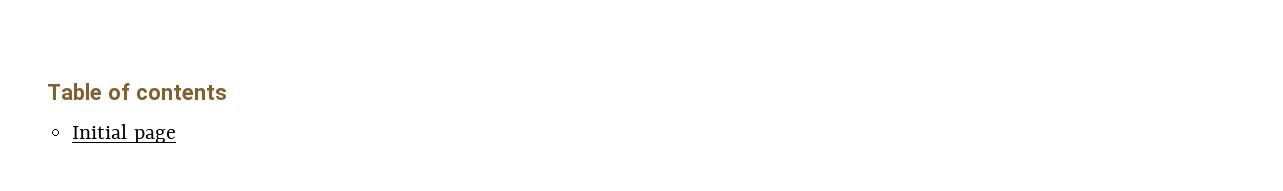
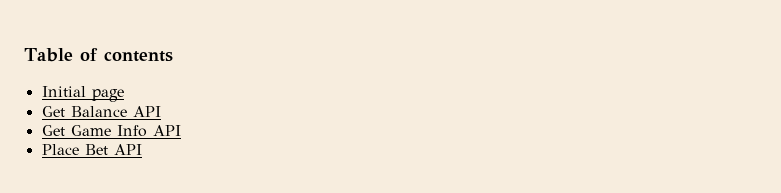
+ Get Balance API
+ Get Game Info API
+ Place Bet API

